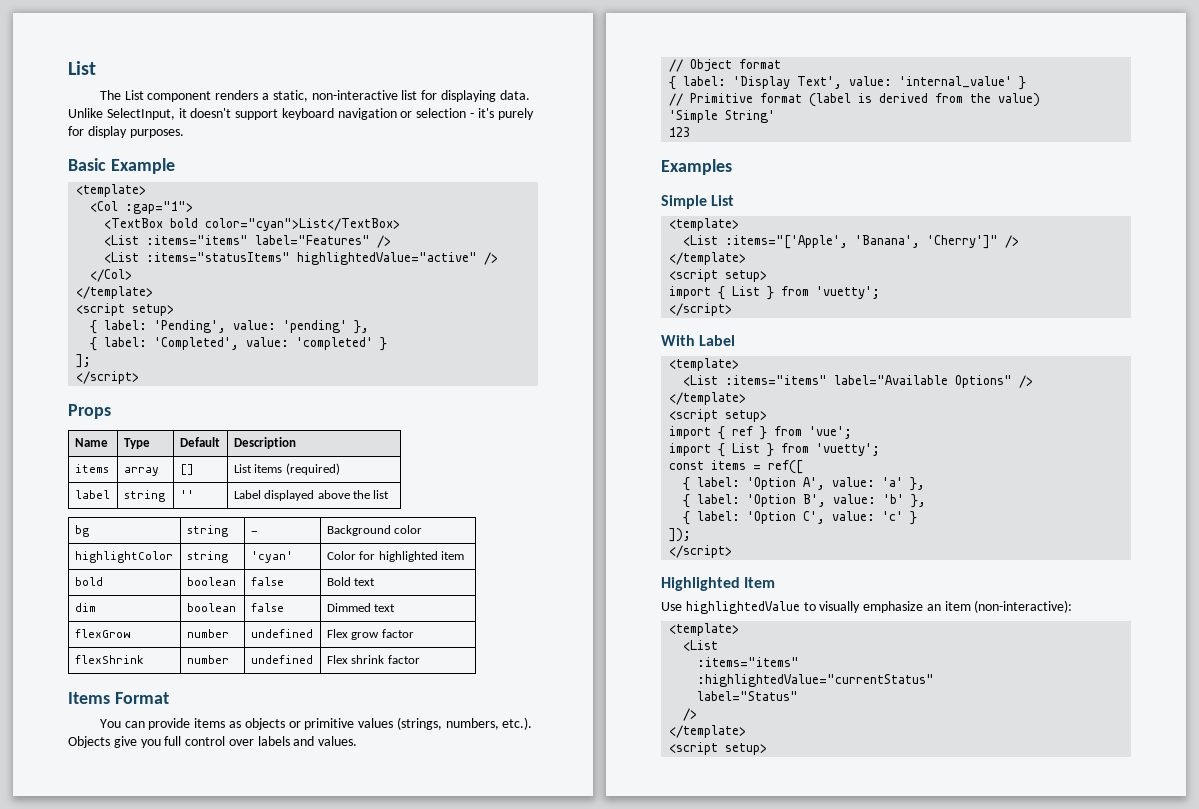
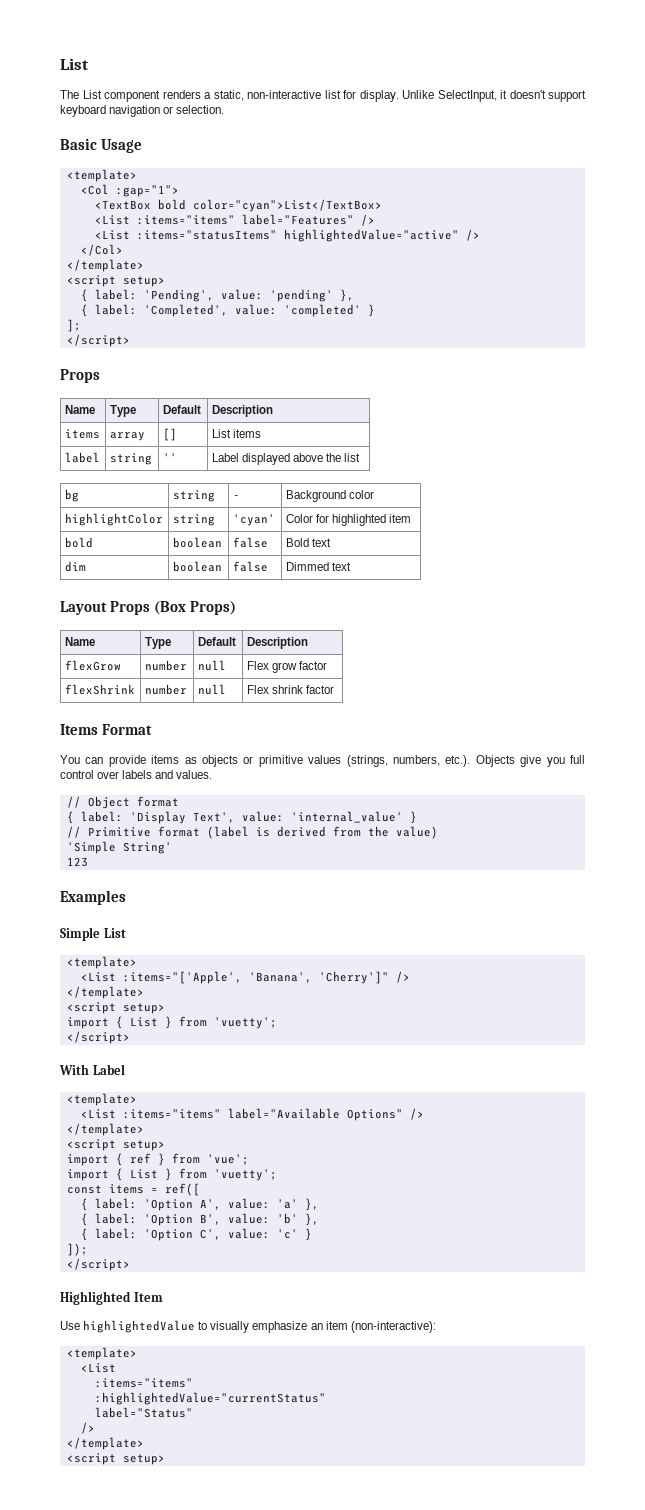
- The List component renders a static, non-interactive list for displaying data.
+ The List component renders a static, non-interactive list for display.
- Unlike SelectInput, it doesn't support keyboard navigation or selection - it's purely for display purposes.
+ Unlike SelectInput, it doesn't support keyboard navigation or selection.
- Basic Example
+ Basic Usage
- items | array | [] | List items (required)
+ items | array | [] | List items
+ Layout Props (Box Props)
+ Name | Type | Default | Description
- flexGrow | number | undefined | Flex grow factor
+ flexGrow | number | null | Flex grow factor
- flexShrink | number | undefined | Flex shrink factor
+ flexShrink | number | null | Flex shrink factor

